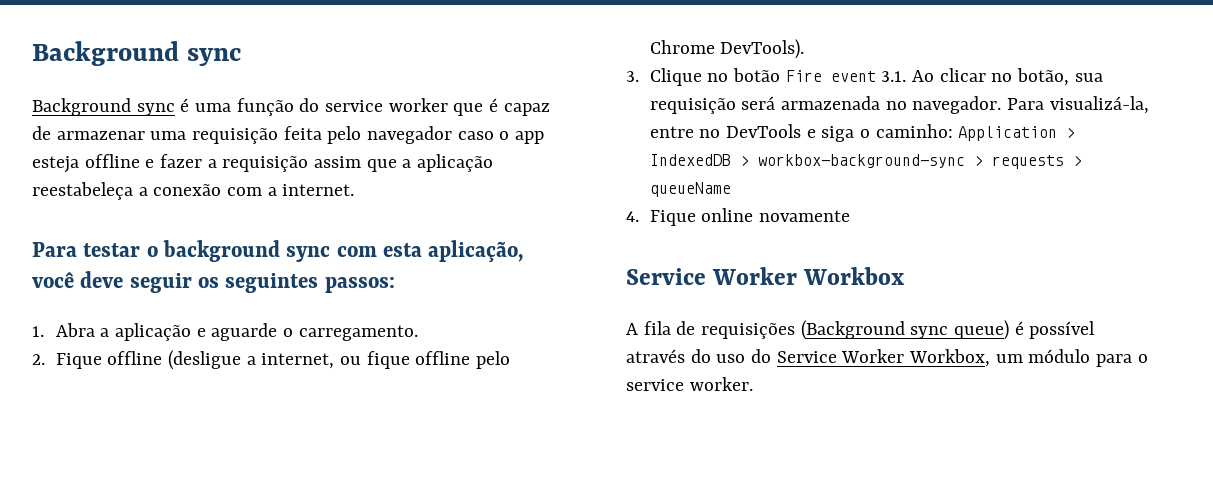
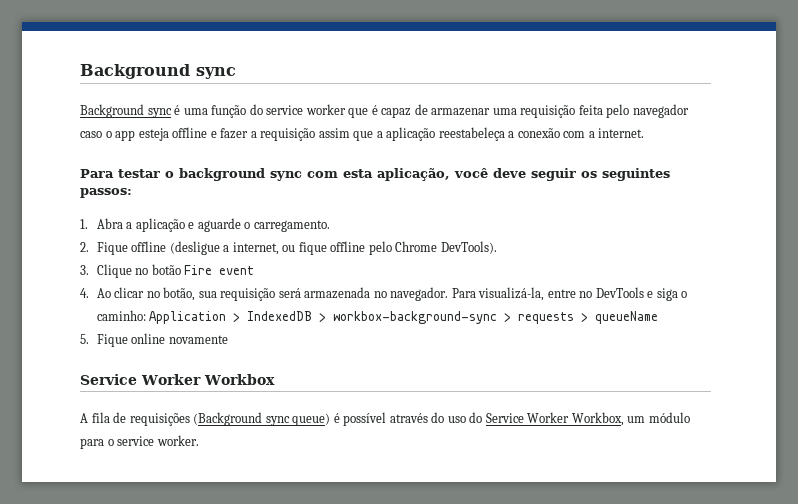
- 3. Clique no botão Fire event 3.1. Ao clicar no botão, sua requisição será armazenada no navegador.
+ 3. Clique no botão Fire event
+ 4. Ao clicar no botão, sua requisição será armazenada no navegador.
- 4. Fique online novamente
+ 5. Fique online novamente

